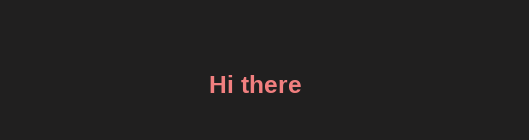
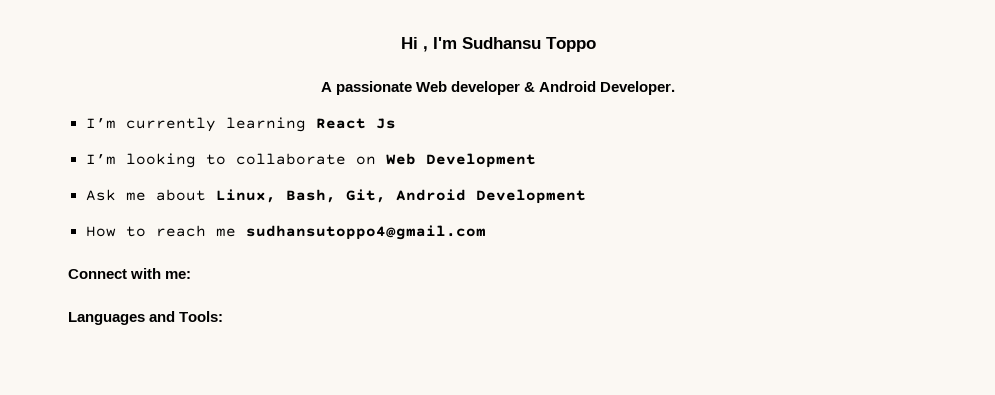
- Hi there
+ Hi , I'm Sudhansu Toppo
+ A passionate Web developer & Android Developer.
+ I’m currently learning React Js
+ I’m looking to collaborate on Web Development
+ Ask me about Linux, Bash, Git, Android Development
+ How to reach me sudhansutoppo4@gmail.com
+ Connect with me:
+ Languages and Tools:

